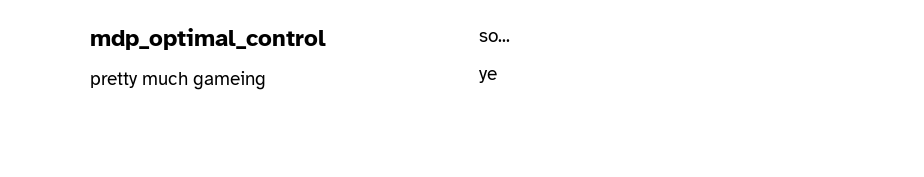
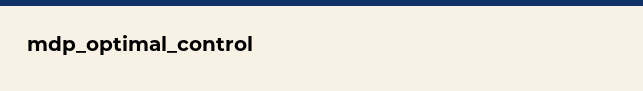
- pretty much gameing
- so...
- ye

